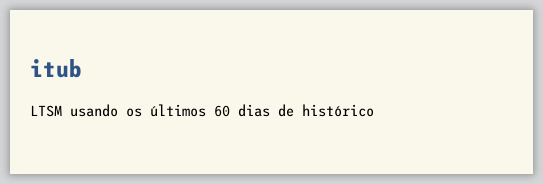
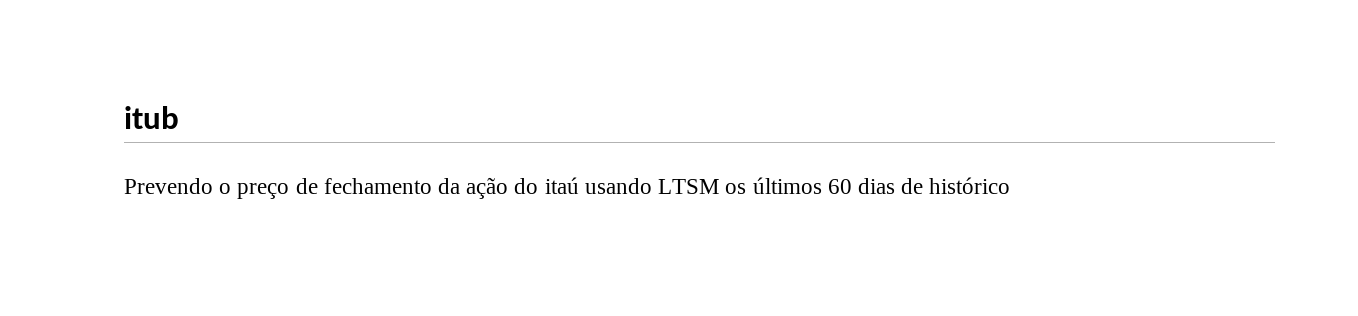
- LTSM usando os últimos 60 dias de histórico
+ Prevendo o preço de fechamento da ação do itaú usando LTSM os últimos 60 dias de histórico

